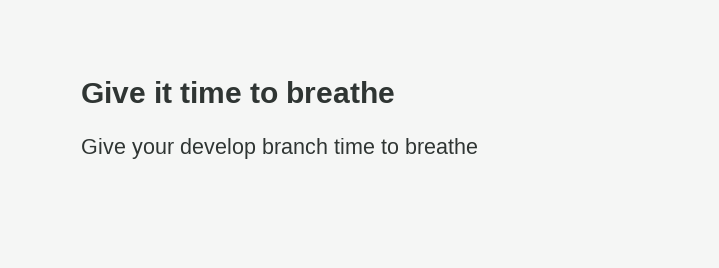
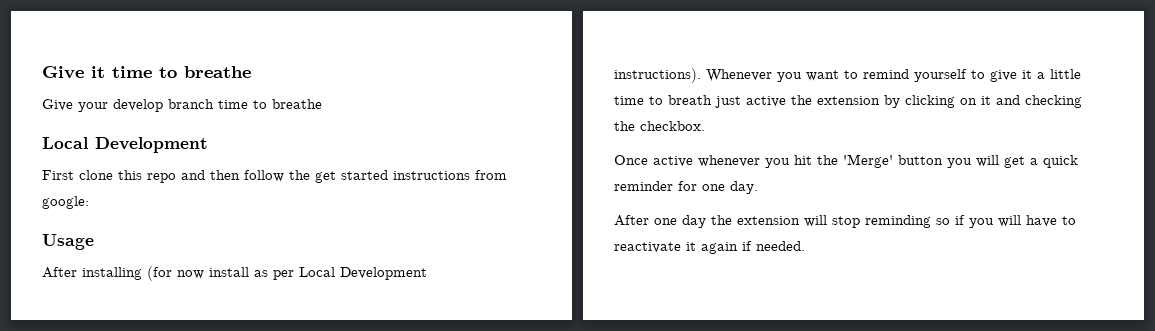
  Give your develop branch time to breathe
+ Local Development
+ First clone this repo and then follow the get started instructions from google:
+ Usage
+ After installing (for now install as per Local Development instructions). Whenever you want to remind yourself to give it a little time to breath just active the extension by clicking on it and checking the checkbox.
+ Once active whenever you hit the 'Merge' button you will get a quick reminder for one day.
+ After one day the extension will stop reminding so if you will have to reactivate it again if needed.

